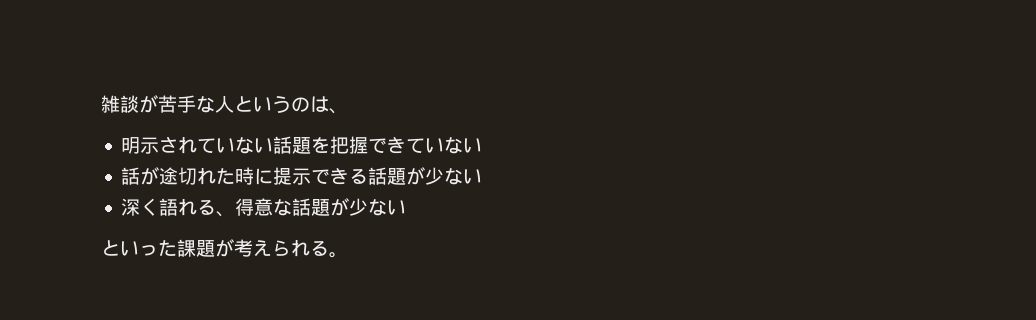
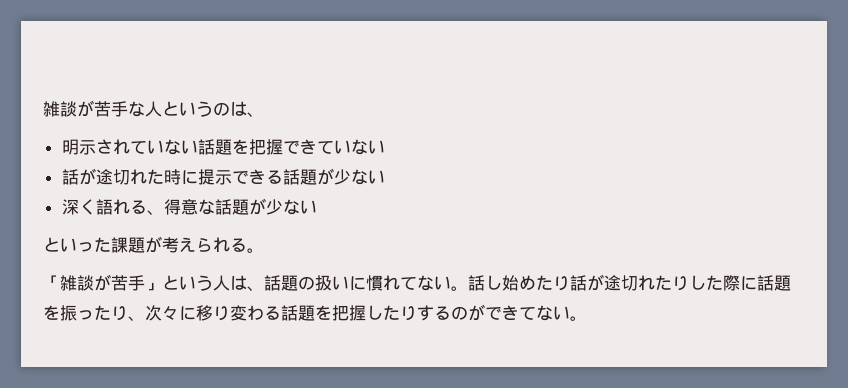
+ 「雑談が苦手」という人は、話題の扱いに慣れてない。話し始めたり話が途切れたりした際に話題を振ったり、次々に移り変わる話題を把握したりするのができてない。

